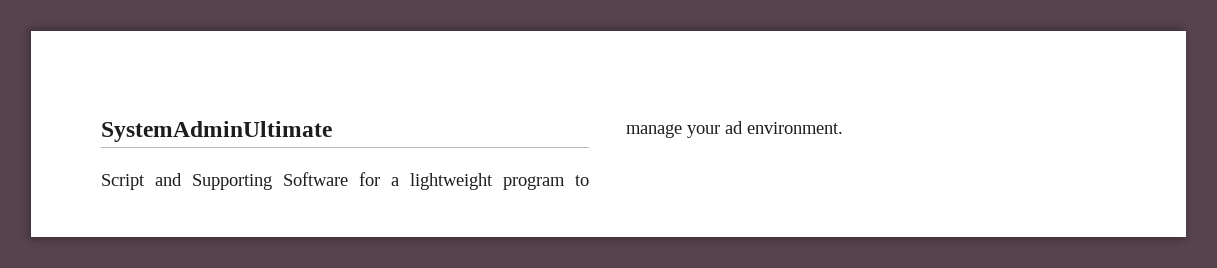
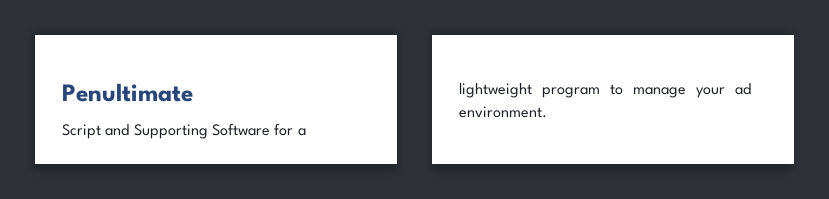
- SystemAdminUltimate
+ Penultimate

